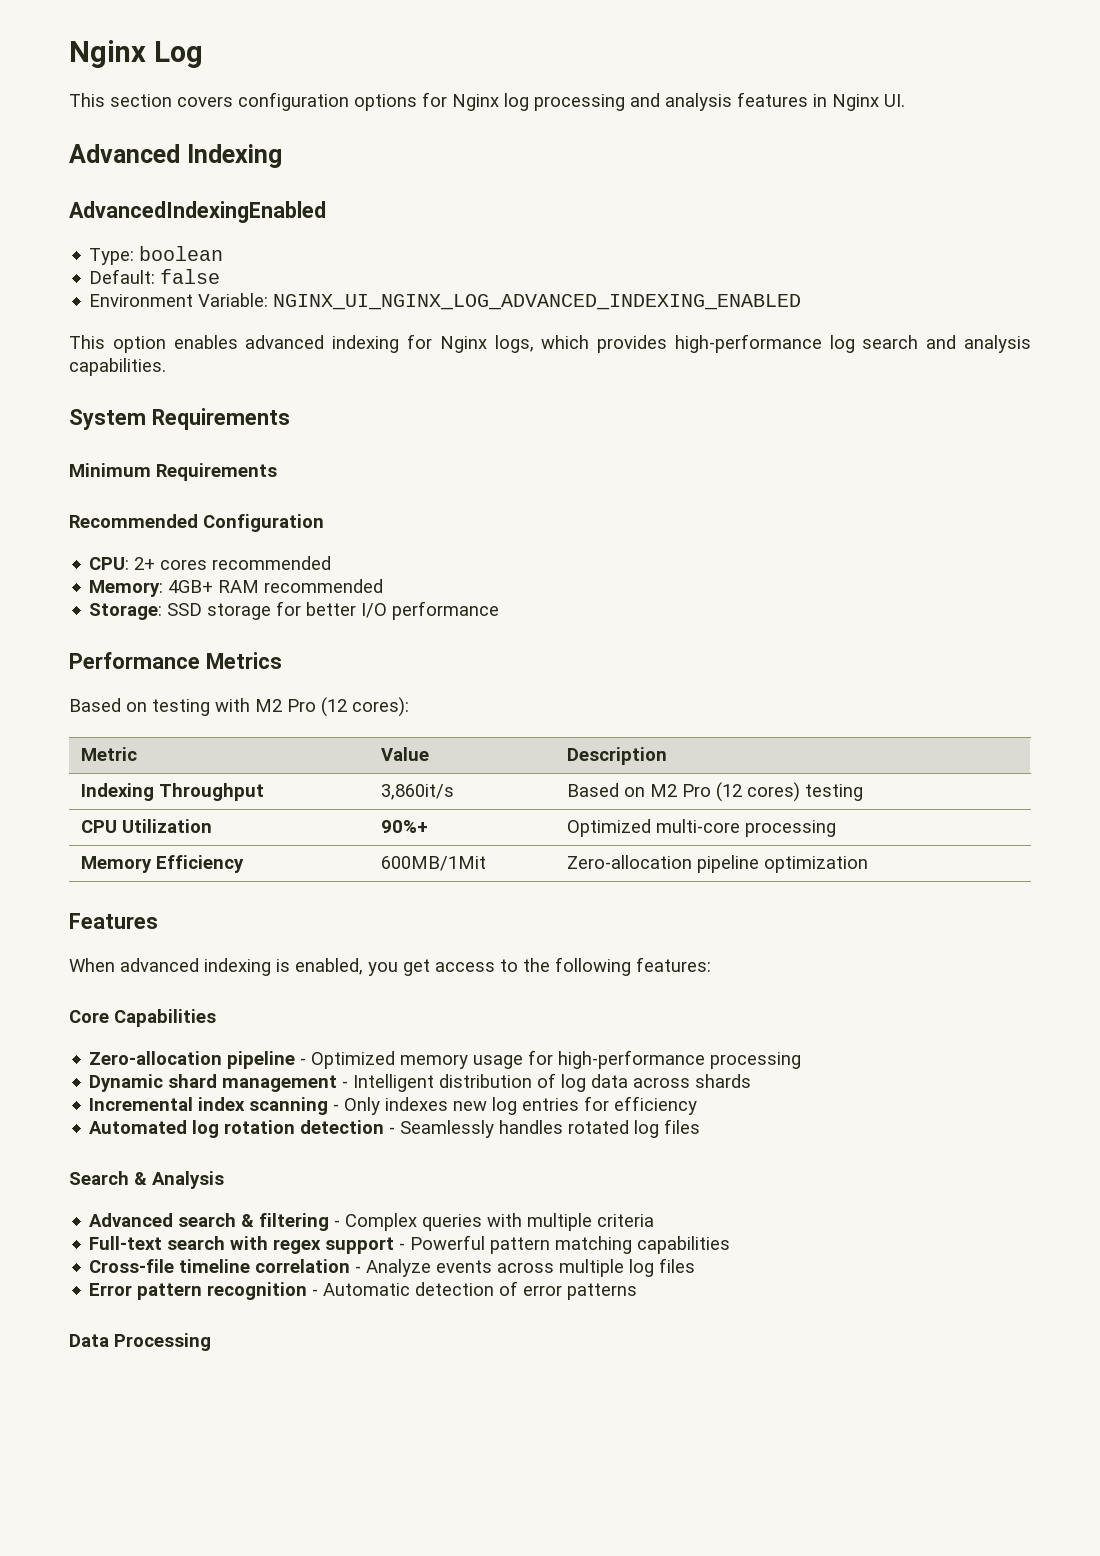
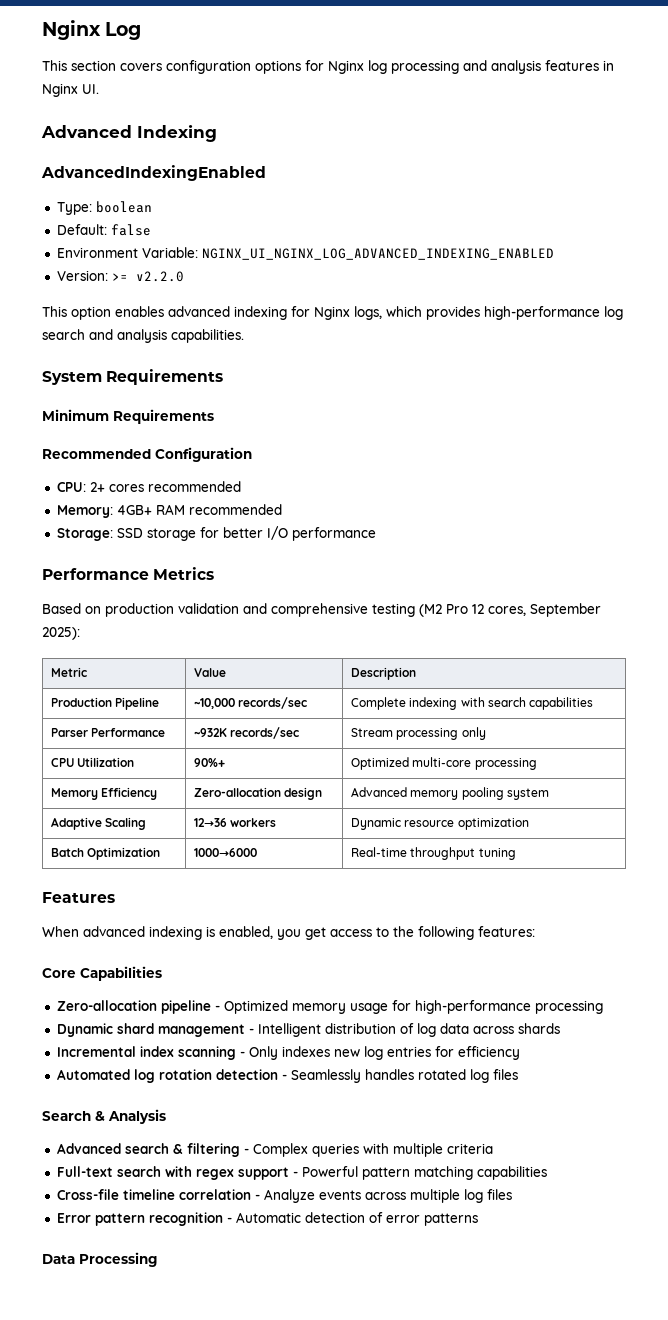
+ Version: >= v2.2.0
- Based on testing with M2 Pro (12 cores):
+ Based on production validation and comprehensive testing (M2 Pro 12 cores, September 2025):
  Metric | Value | Description
- Indexing Throughput | 3,860it/s | Based on M2 Pro (12 cores) testing
+ Production Pipeline | ~10,000 records/sec | Complete indexing with search capabilities
+ Parser Performance | ~932K records/sec | Stream processing only
- Memory Efficiency | 600MB/1Mit | Zero-allocation pipeline optimization
+ Memory Efficiency | Zero-allocation design | Advanced memory pooling system
+ Adaptive Scaling | 12→36 workers | Dynamic resource optimization
+ Batch Optimization | 1000→6000 | Real-time throughput tuning

